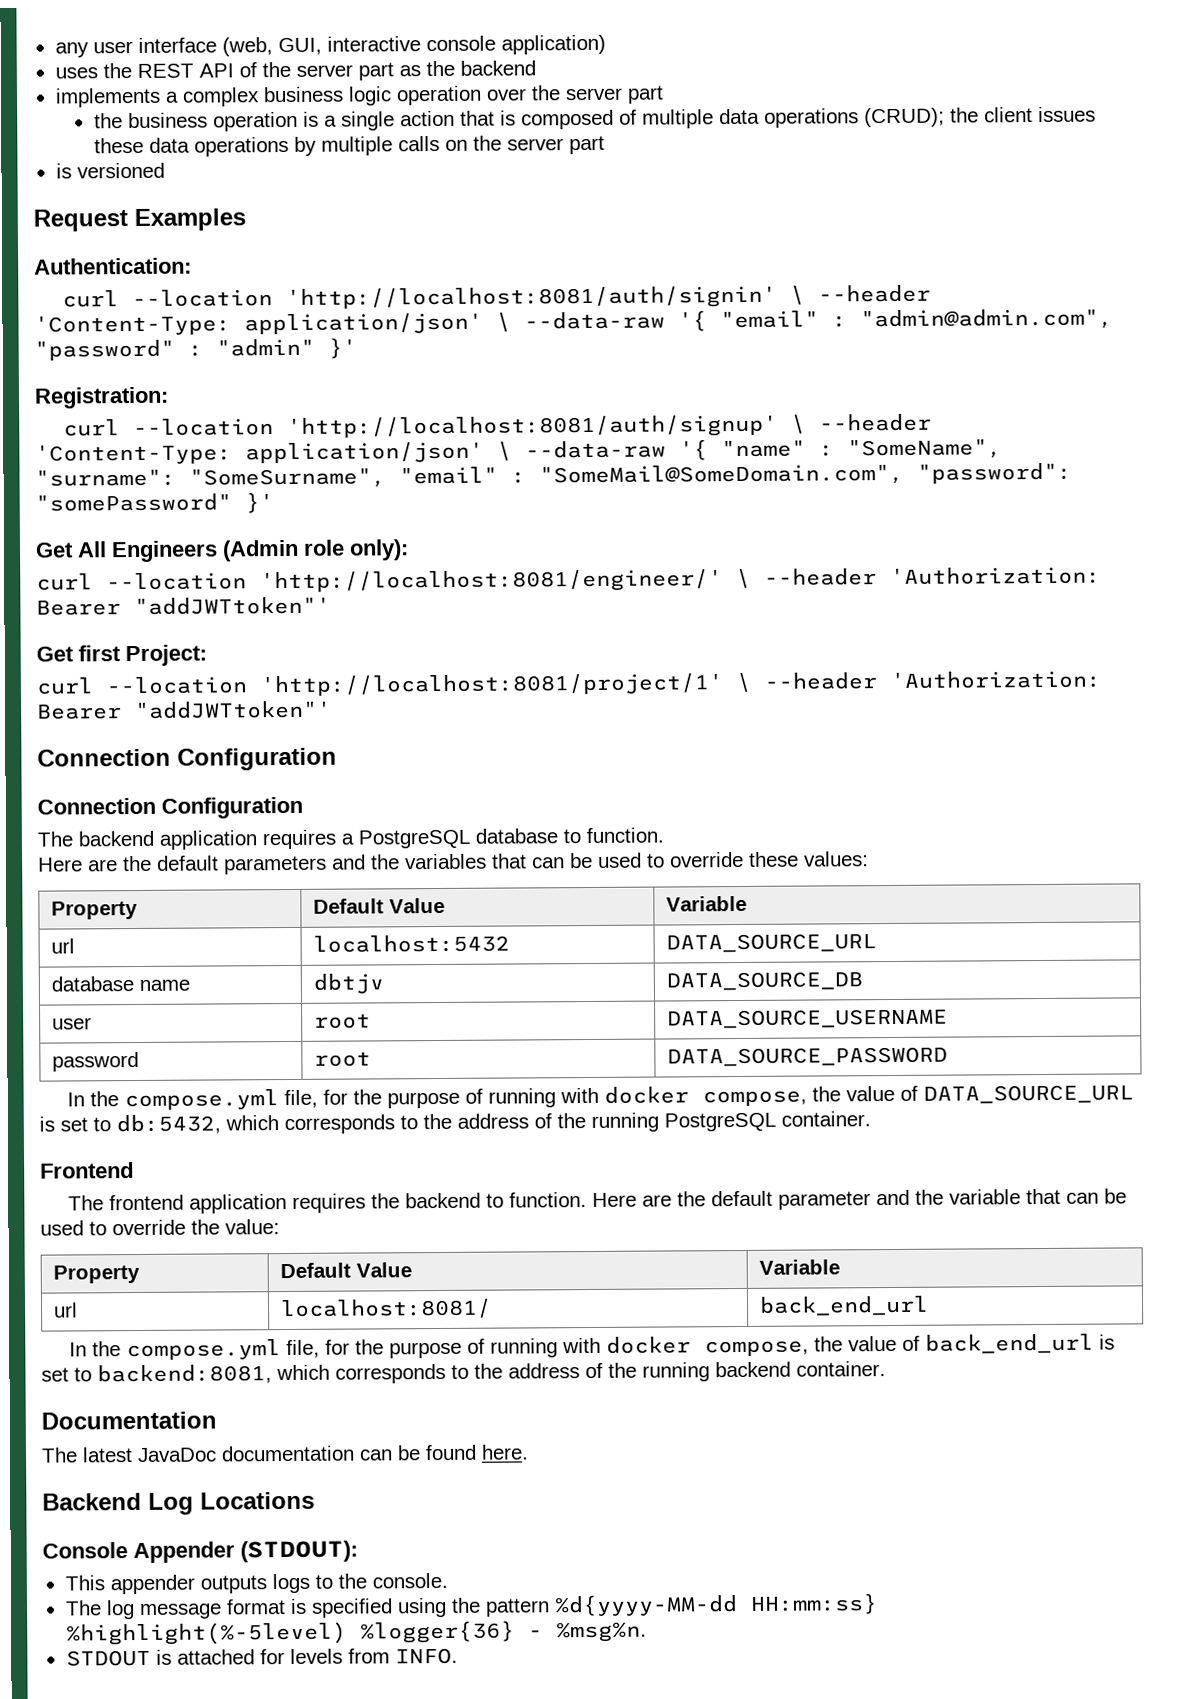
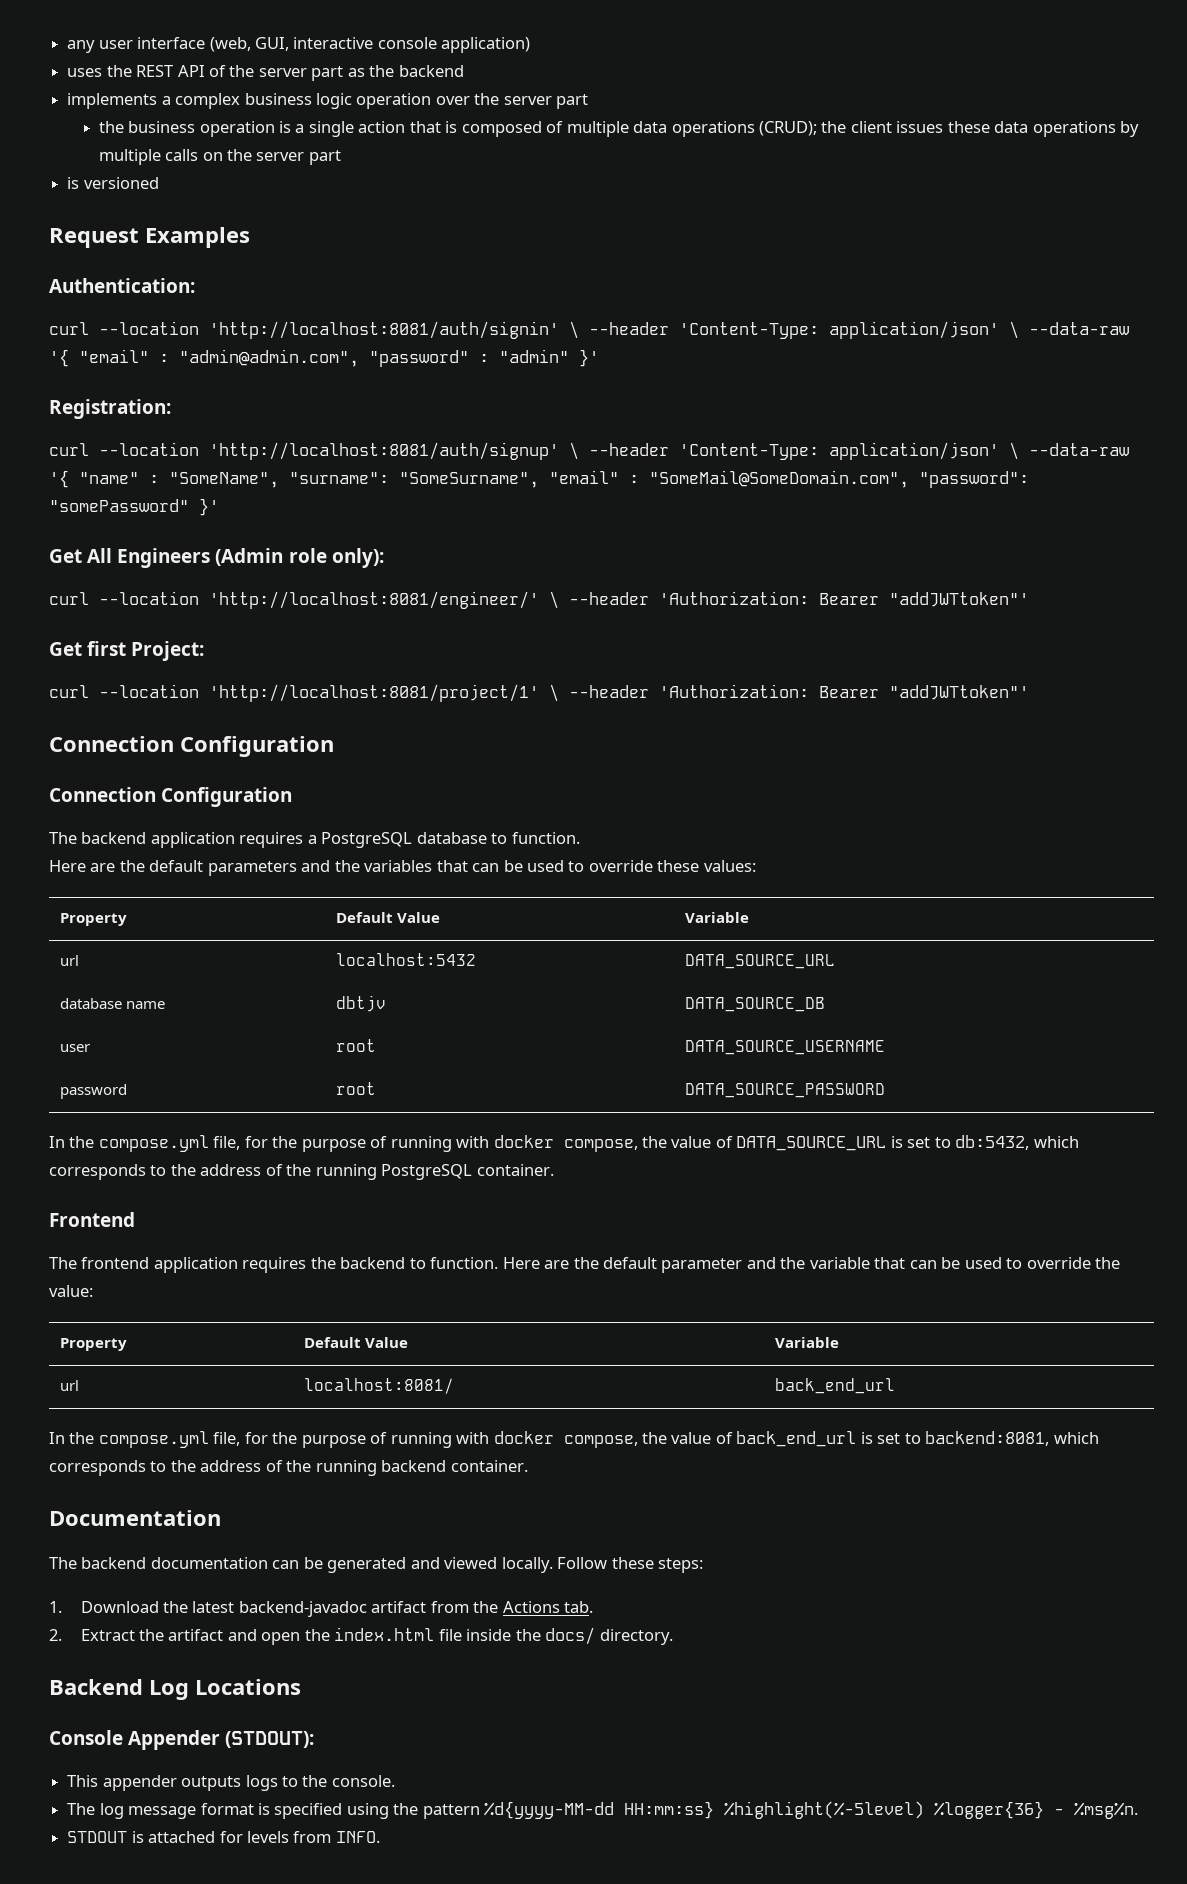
- The latest JavaDoc documentation can be found here.
+ The backend documentation can be generated and viewed locally. Follow these steps:
+ 1. Download the latest backend-javadoc artifact from the Actions tab.
+ 2. Extract the artifact and open the index.html file inside the docs/ directory.

